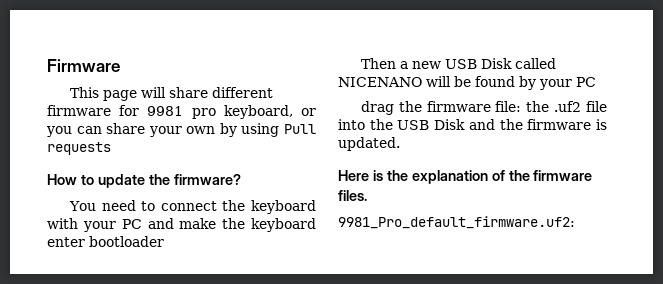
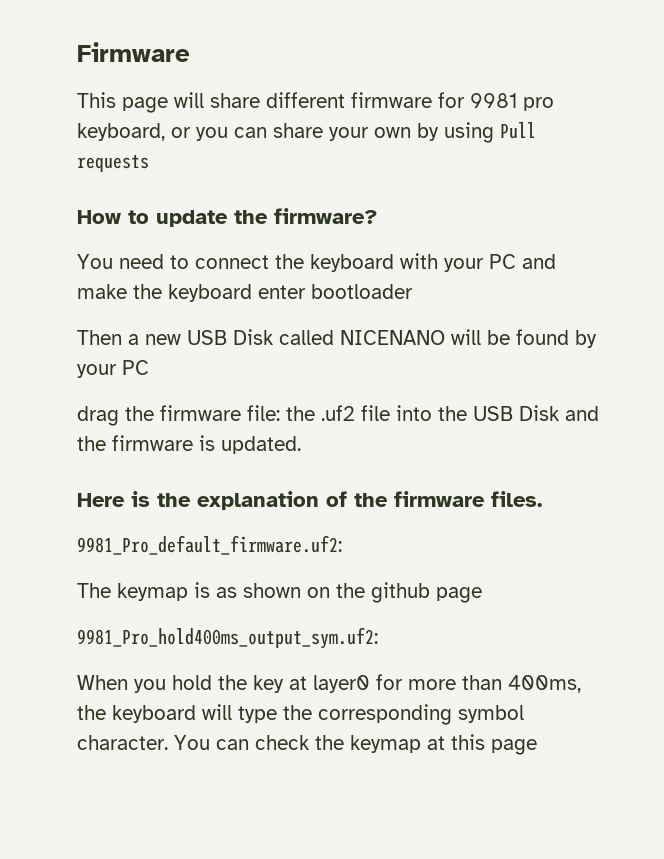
+ The keymap is as shown on the github page
+ 9981_Pro_hold400ms_output_sym.uf2:
+ When you hold the key at layer0 for more than 400ms, the keyboard will type the corresponding symbol character. You can check the keymap at this page

